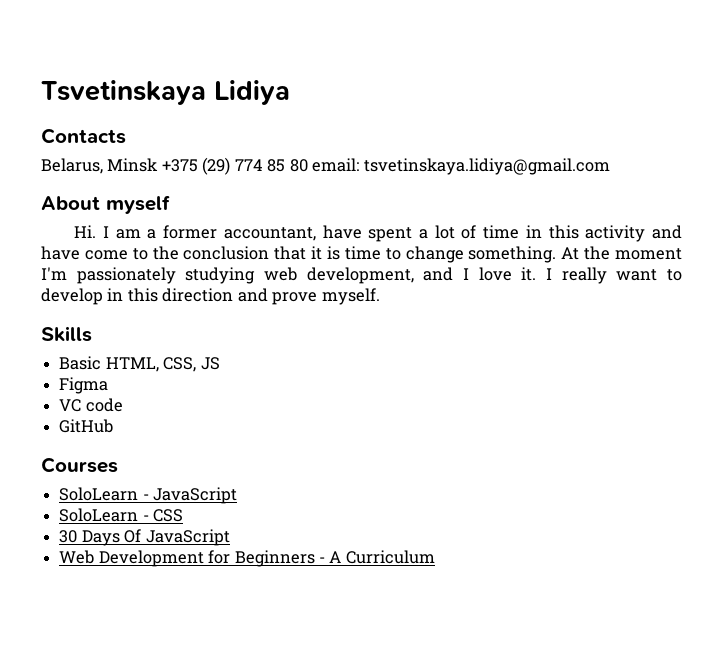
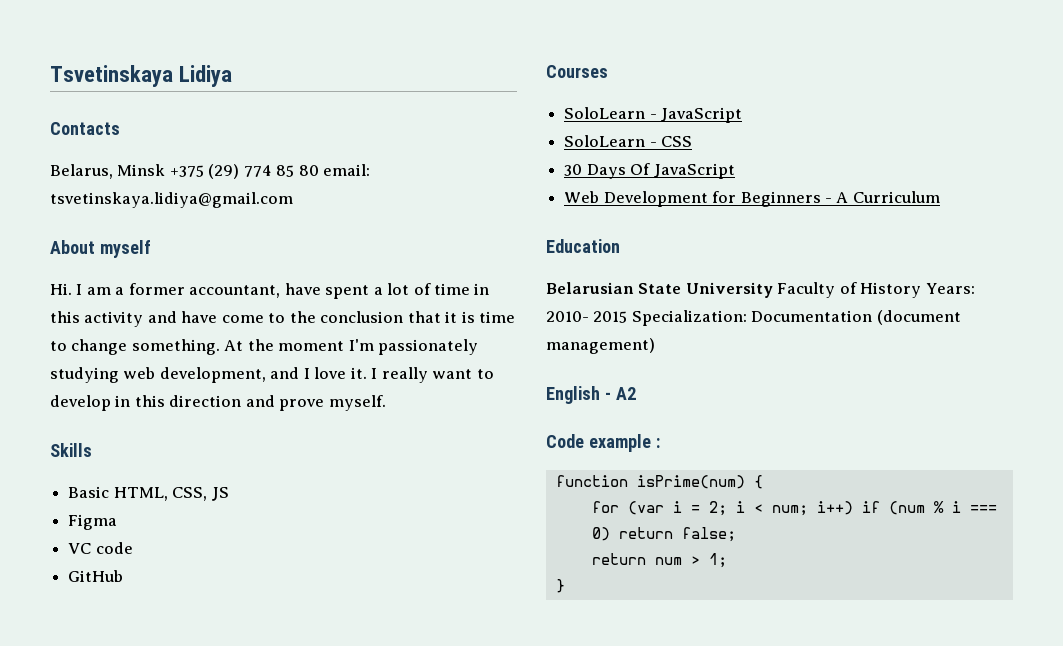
+ Education
+ Belarusian State University Faculty of History Years: 2010- 2015 Specialization: Documentation (document management)
+ English - A2
+ Code example :
+ function isPrime(num) {
+ for (var i = 2; i < num; i++) if (num % i === 0) return false;
+ return num > 1;
+ }

